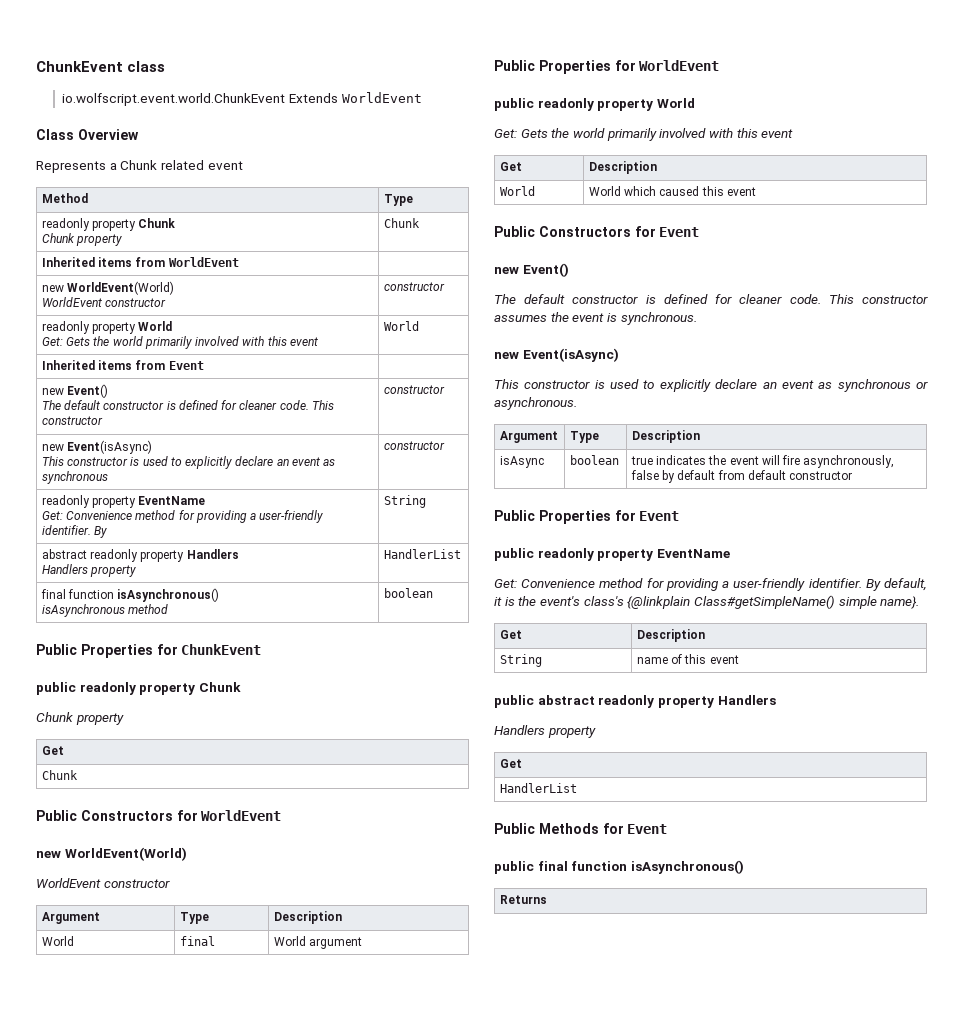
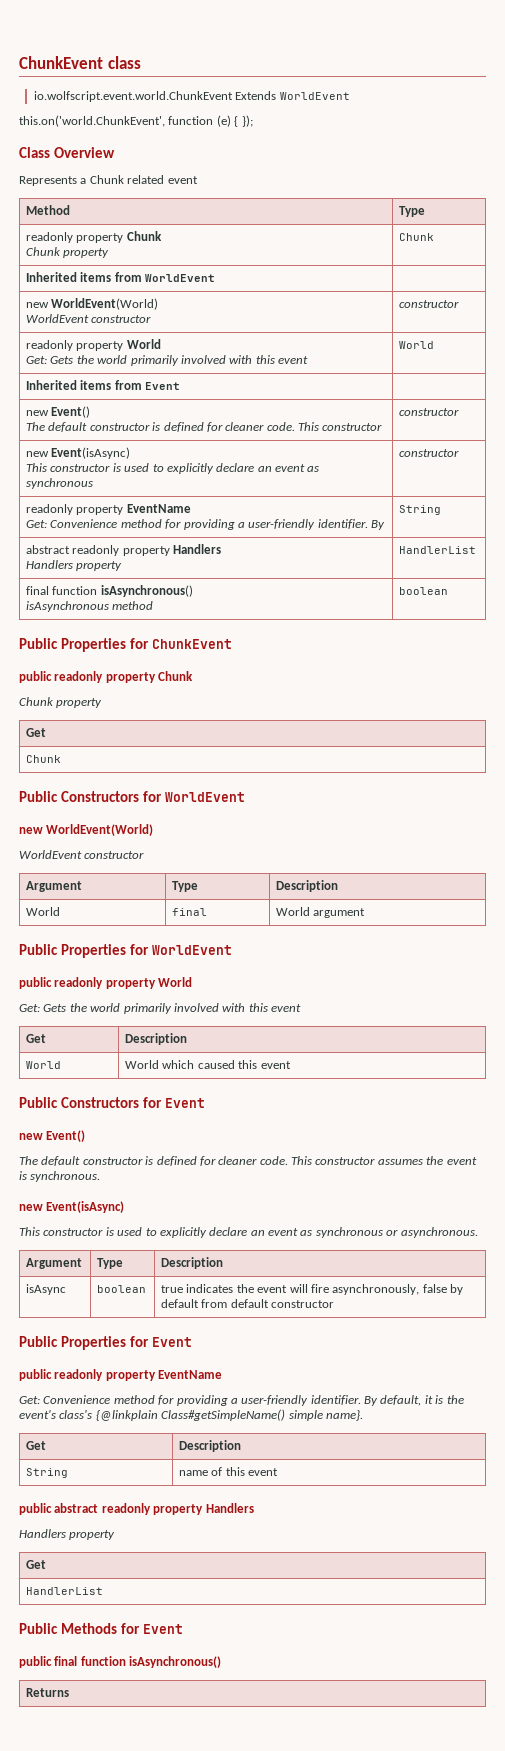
+ this.on('world.ChunkEvent', function (e) { });

